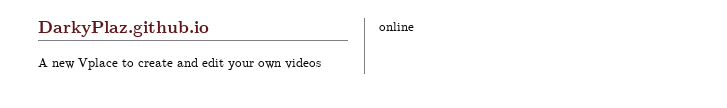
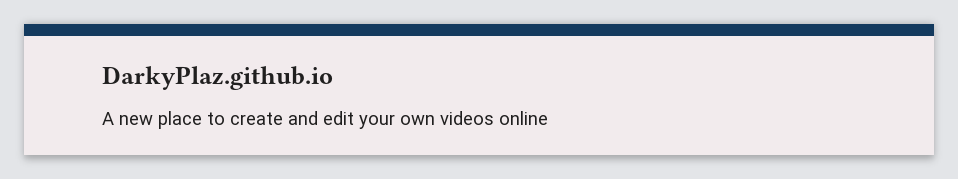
- A new Vplace to create and edit your own videos online
+ A new place to create and edit your own videos online

